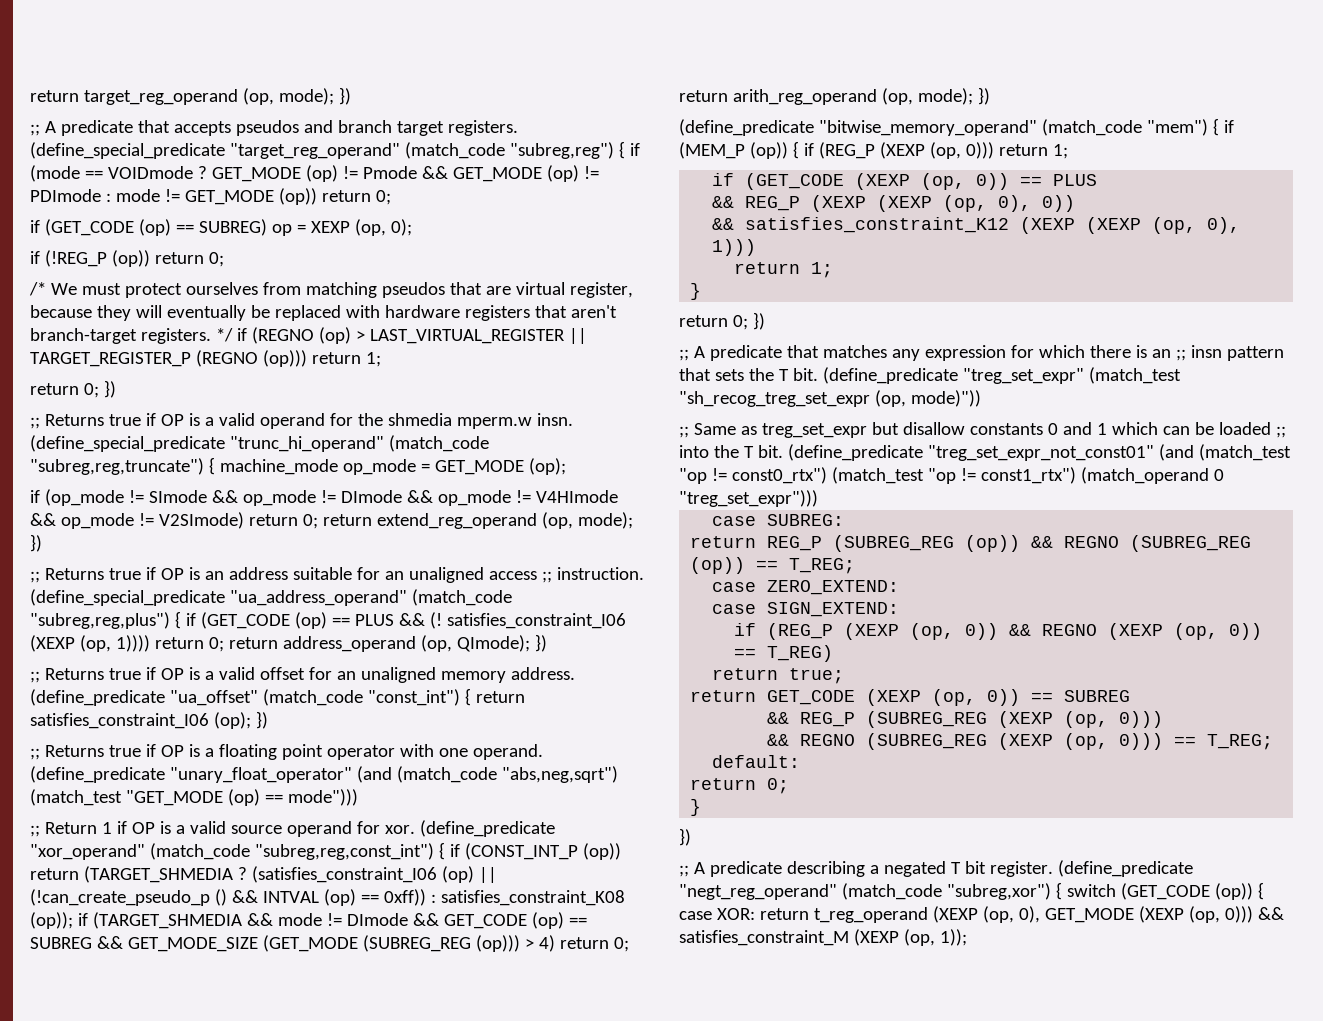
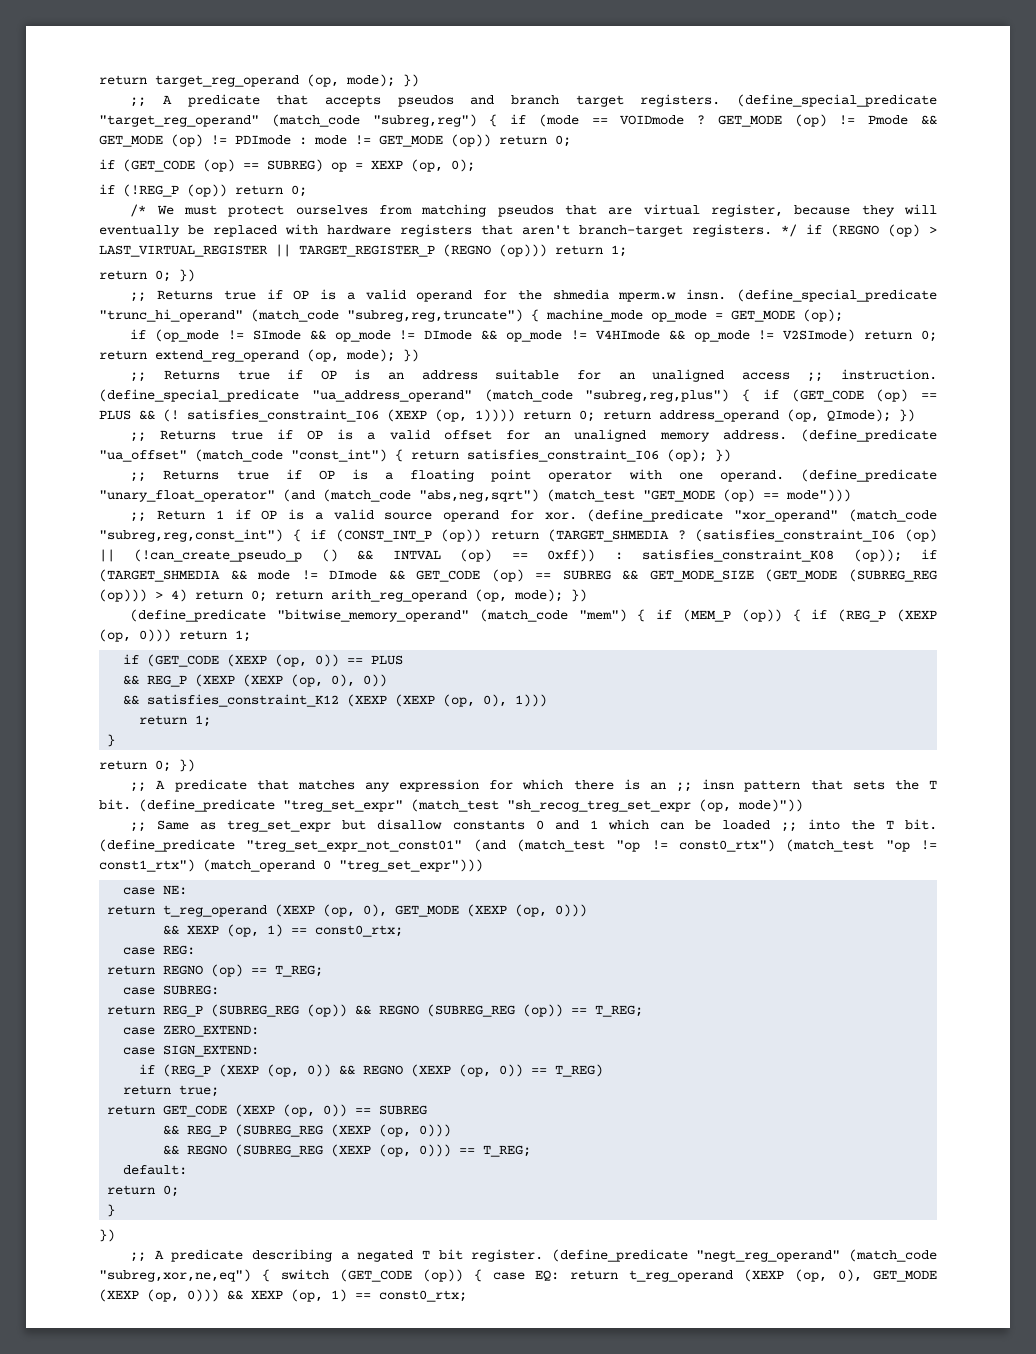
+ case NE:
+ return t_reg_operand (XEXP (op, 0), GET_MODE (XEXP (op, 0)))
+ && XEXP (op, 1) == const0_rtx;
+ case REG:
+ return REGNO (op) == T_REG;
- (define_predicate "negt_reg_operand" (match_code "subreg,xor") { switch (GET_CODE (op)) { case XOR: return t_reg_operand (XEXP (op, 0), GET_MODE (XEXP (op, 0))) && satisfies_constraint_M (XEXP (op, 1));
+ (define_predicate "negt_reg_operand" (match_code "subreg,xor,ne,eq") { switch (GET_CODE (op)) { case EQ: return t_reg_operand (XEXP (op, 0), GET_MODE (XEXP (op, 0))) && XEXP (op, 1) == const0_rtx;

